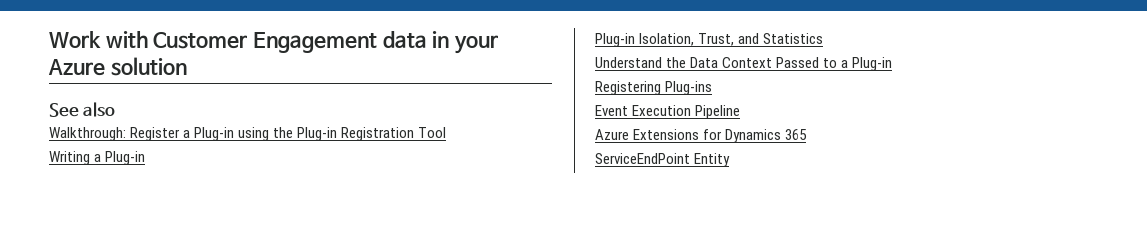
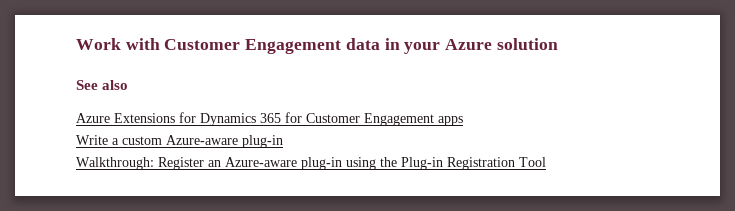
+ Azure Extensions for Dynamics 365 for Customer Engagement apps
+ Write a custom Azure-aware plug-in
- Walkthrough: Register a Plug-in using the Plug-in Registration Tool
+ Walkthrough: Register an Azure-aware plug-in using the Plug-in Registration Tool
- Writing a Plug-in
- Plug-in Isolation, Trust, and Statistics
- Understand the Data Context Passed to a Plug-in
- Registering Plug-ins
- Event Execution Pipeline
- Azure Extensions for Dynamics 365
- ServiceEndPoint Entity

